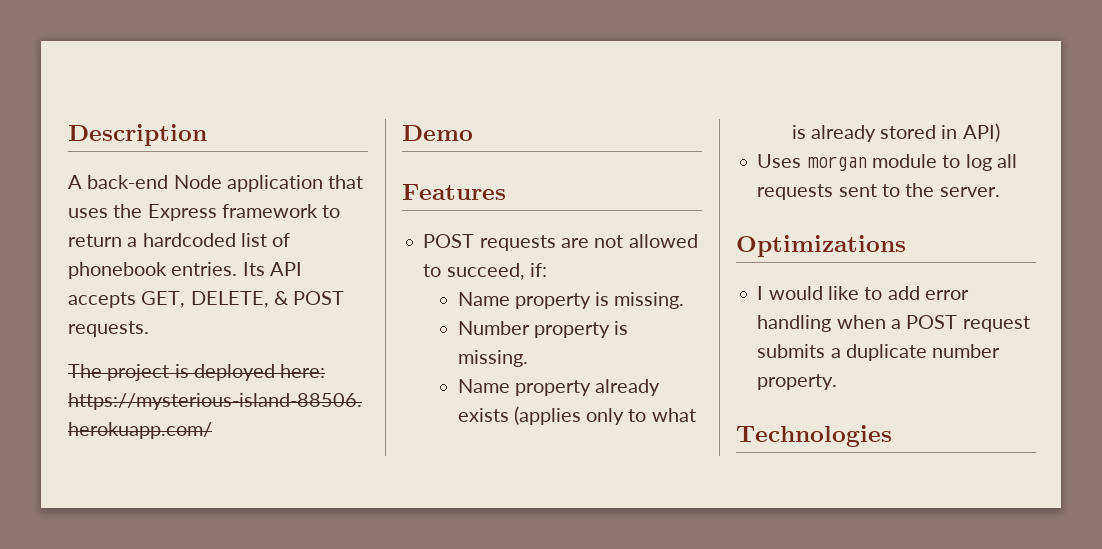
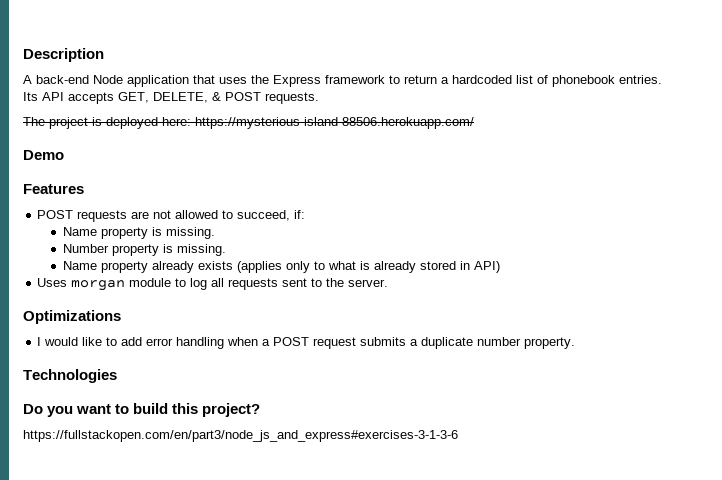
+ Do you want to build this project?
+ https://fullstackopen.com/en/part3/node_js_and_express#exercises-3-1-3-6

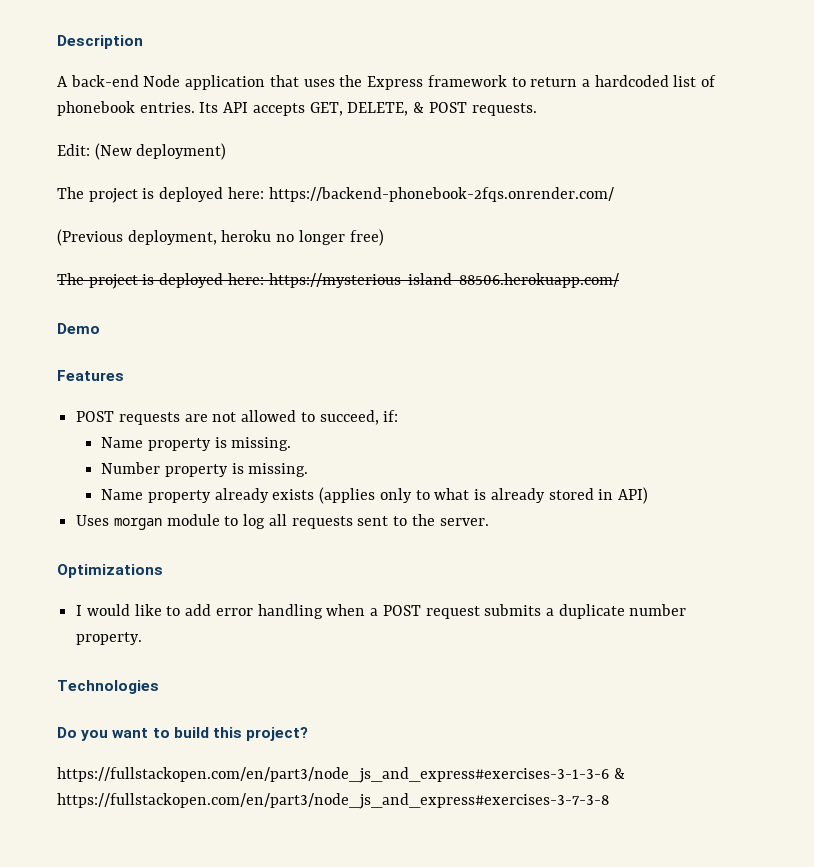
+ Edit: (New deployment)
+ The project is deployed here: https://backend-phonebook-2fqs.onrender.com/
+ (Previous deployment, heroku no longer free)
- https://fullstackopen.com/en/part3/node_js_and_express#exercises-3-1-3-6
+ https://fullstackopen.com/en/part3/node_js_and_express#exercises-3-1-3-6 & https://fullstackopen.com/en/part3/node_js_and_express#exercises-3-7-3-8

